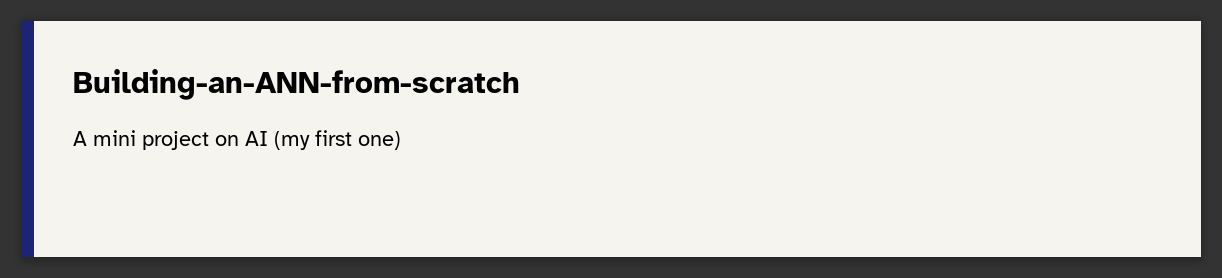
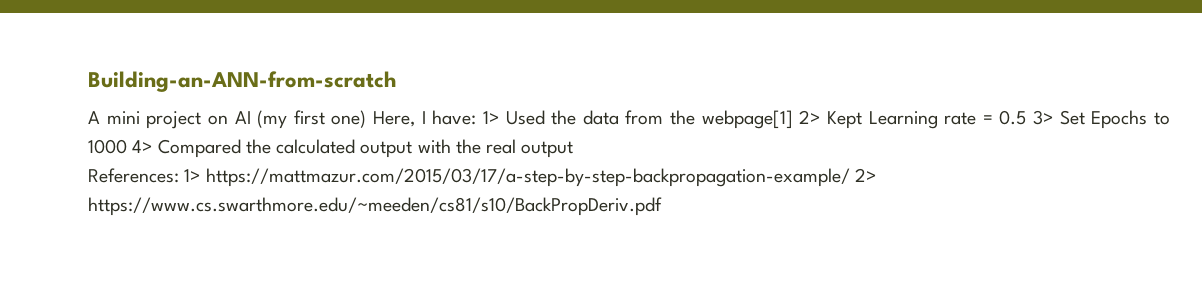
- A mini project on AI (my first one)
+ A mini project on AI (my first one) Here, I have: 1> Used the data from the webpage[1] 2> Kept Learning rate = 0.5 3> Set Epochs to 1000 4> Compared the calculated output with the real output
+ References: 1> https://mattmazur.com/2015/03/17/a-step-by-step-backpropagation-example/ 2> https://www.cs.swarthmore.edu/~meeden/cs81/s10/BackPropDeriv.pdf

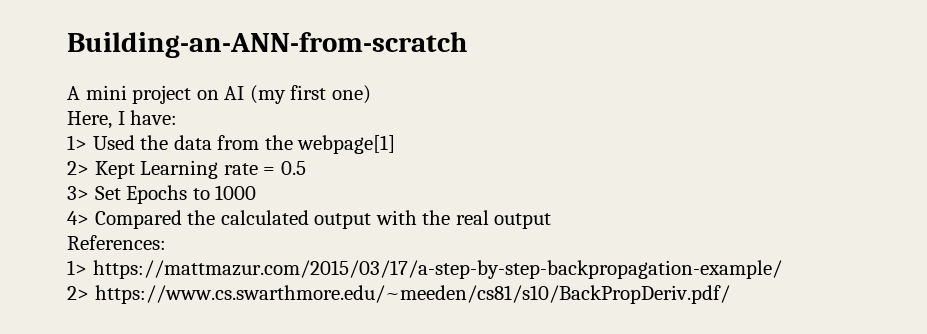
- A mini project on AI (my first one) Here, I have: 1> Used the data from the webpage[1] 2> Kept Learning rate = 0.5 3> Set Epochs to 1000 4> Compared the calculated output with the real output
+ A mini project on AI (my first one)
+ Here, I have:
+ 1> Used the data from the webpage[1]
+ 2> Kept Learning rate = 0.5
+ 3> Set Epochs to 1000
+ 4> Compared the calculated output with the real output
- References: 1> https://mattmazur.com/2015/03/17/a-step-by-step-backpropagation-example/ 2> https://www.cs.swarthmore.edu/~meeden/cs81/s10/BackPropDeriv.pdf
+ References:
+ 1> https://mattmazur.com/2015/03/17/a-step-by-step-backpropagation-example/
+ 2> https://www.cs.swarthmore.edu/~meeden/cs81/s10/BackPropDeriv.pdf/

